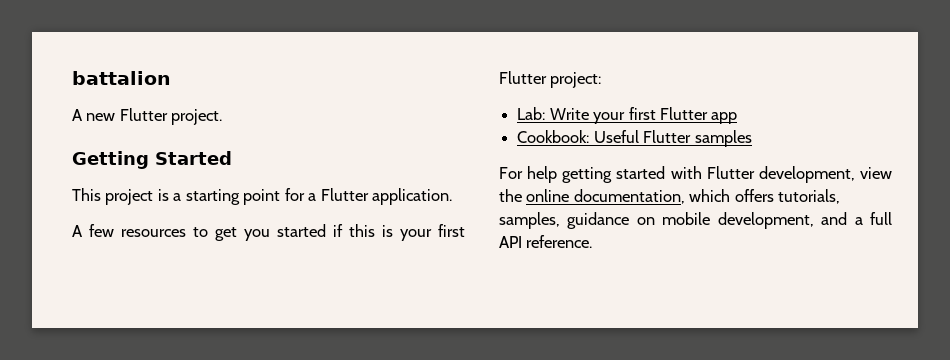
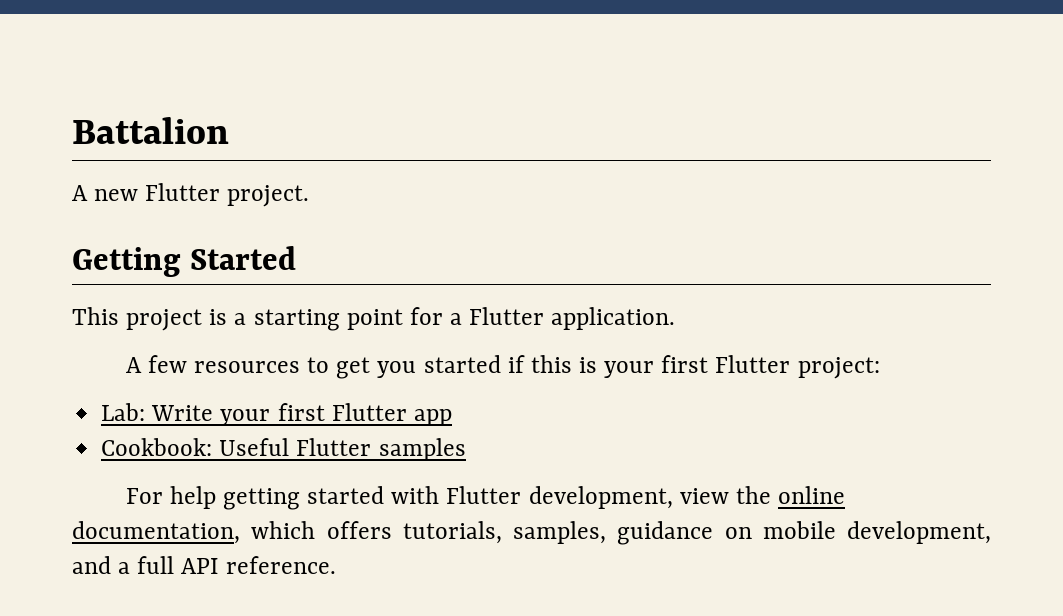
- battalion
+ Battalion

